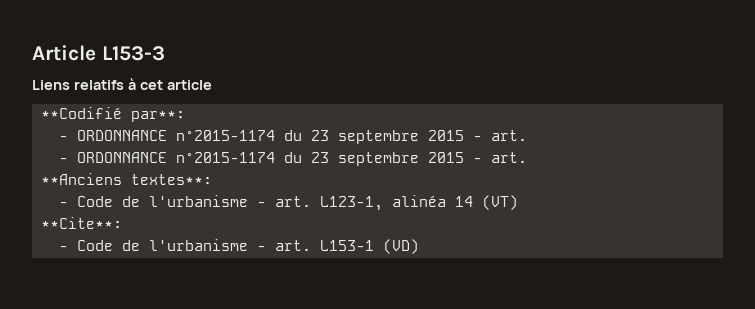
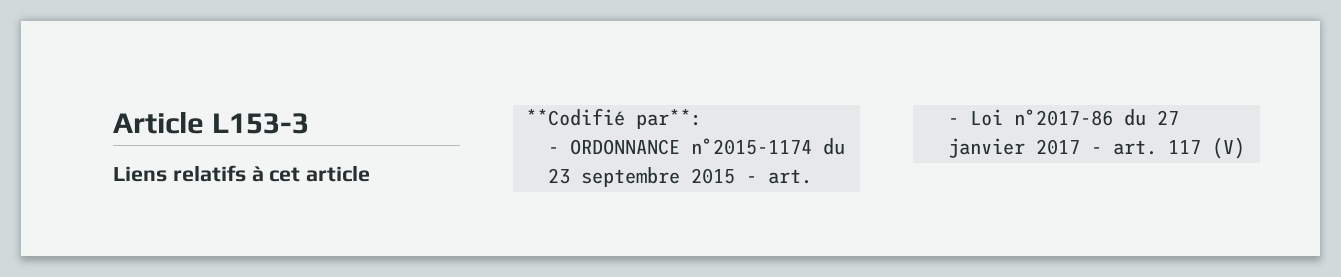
  **Codifié par**:
  - ORDONNANCE n°2015-1174 du 23 septembre 2015 - art.
- - ORDONNANCE n°2015-1174 du 23 septembre 2015 - art.
- **Anciens textes**:
- - Code de l'urbanisme - art. L123-1, alinéa 14 (VT)
- **Cite**:
- - Code de l'urbanisme - art. L153-1 (VD)
+ - Loi n°2017-86 du 27 janvier 2017 - art. 117 (V)

